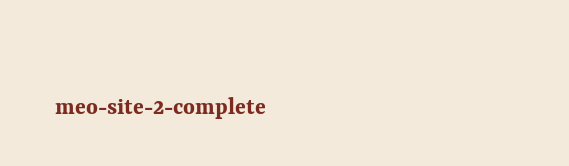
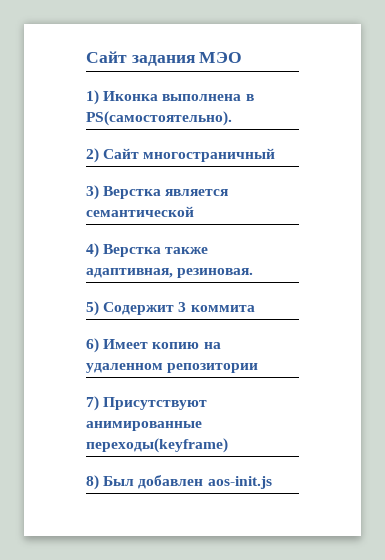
- meo-site-2-complete
+ Сайт задания МЭО
+ 1) Иконка выполнена в PS(самостоятельно).
+ 2) Сайт многостраничный
+ 3) Верстка является семантической
+ 4) Верстка также адаптивная, резиновая.
+ 5) Содержит 3 коммита
+ 6) Имеет копию на удаленном репозитории
+ 7) Присутствуют анимированные переходы(keyframe)
+ 8) Был добавлен aos-init.js

